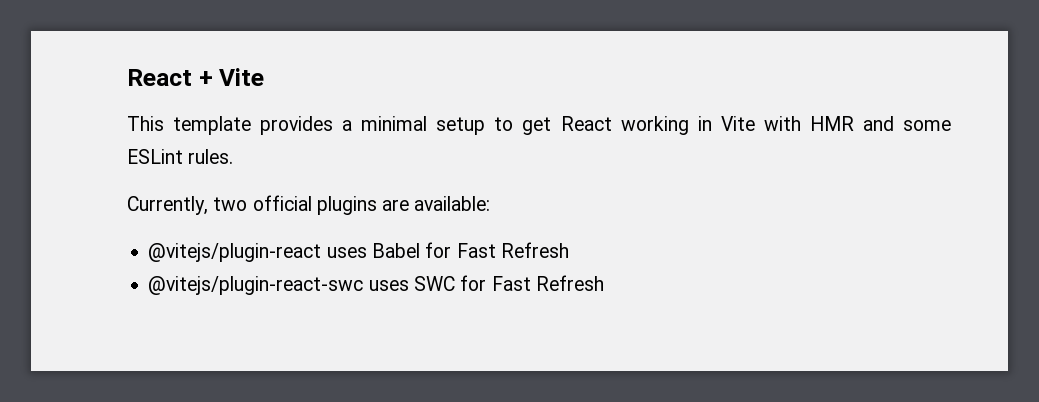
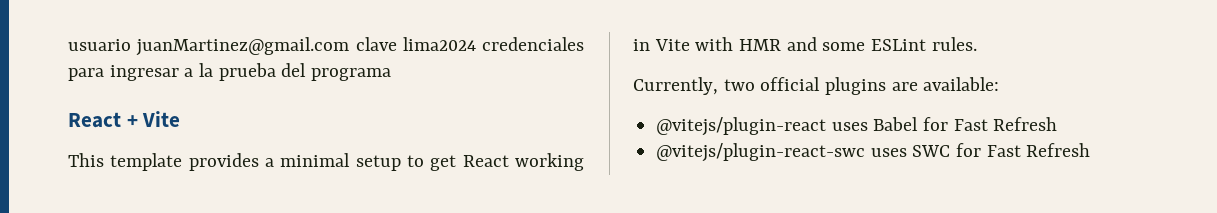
+ usuario juanMartinez@gmail.com clave lima2024 credenciales para ingresar a la prueba del programa

